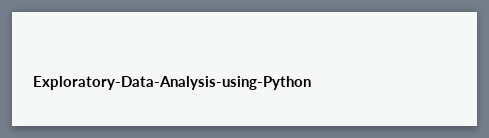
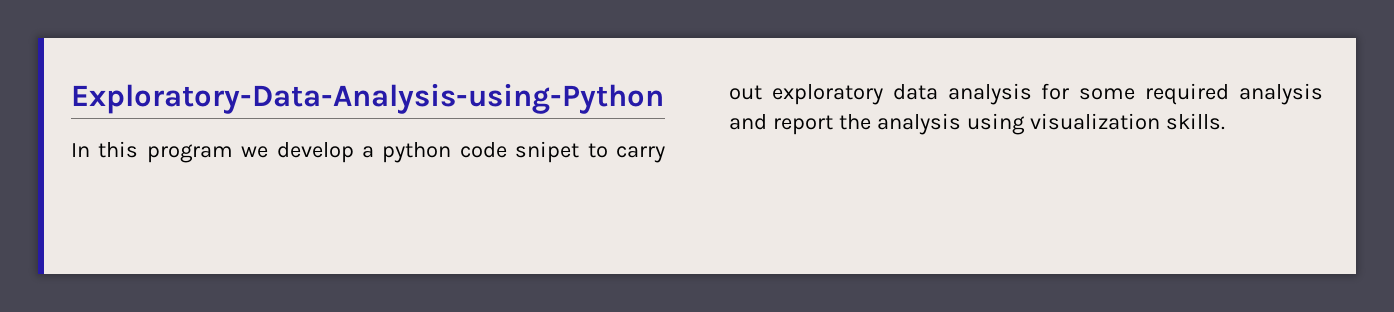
+ In this program we develop a python code snipet to carry out exploratory data analysis for some required analysis and report the analysis using visualization skills.

